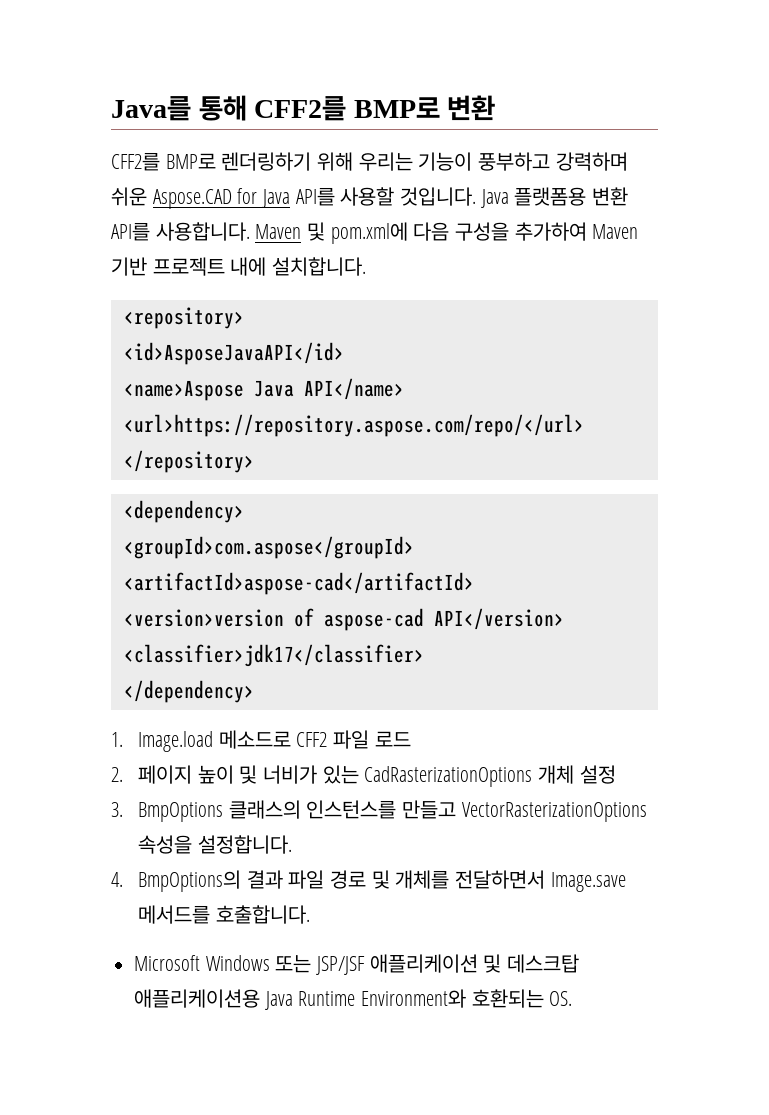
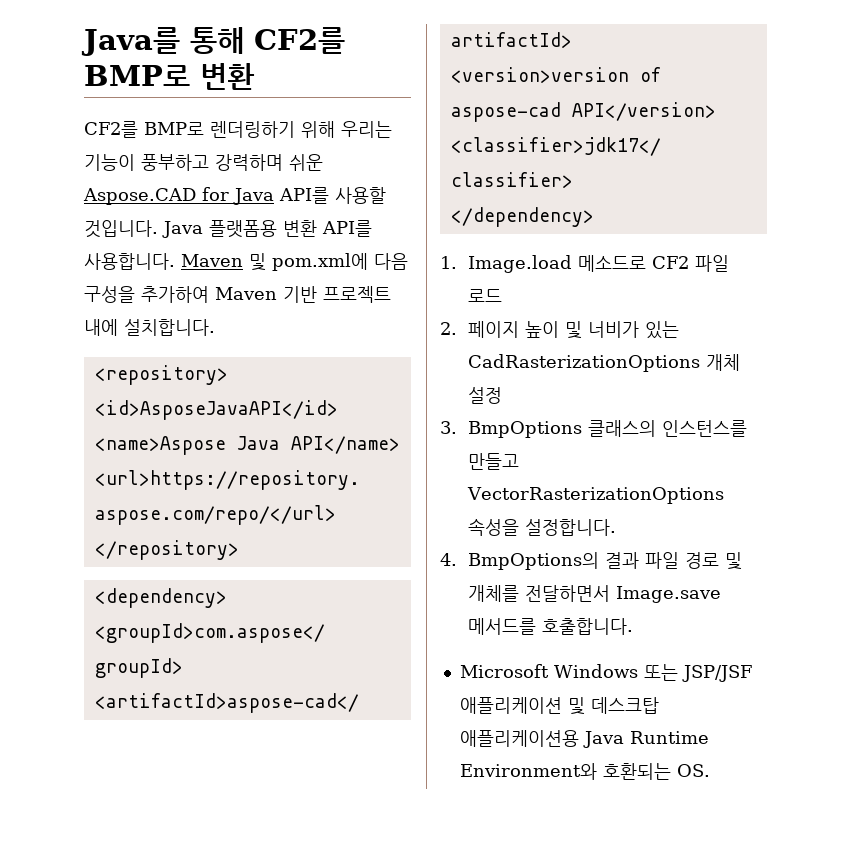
- Java를 통해 CFF2를 BMP로 변환
+ Java를 통해 CF2를 BMP로 변환
- CFF2를 BMP로 렌더링하기 위해 우리는 기능이 풍부하고 강력하며 쉬운 Aspose.CAD for Java API를 사용할 것입니다.
+ CF2를 BMP로 렌더링하기 위해 우리는 기능이 풍부하고 강력하며 쉬운 Aspose.CAD for Java API를 사용할 것입니다.
- 1. Image.load 메소드로 CFF2 파일 로드
+ 1. Image.load 메소드로 CF2 파일 로드

